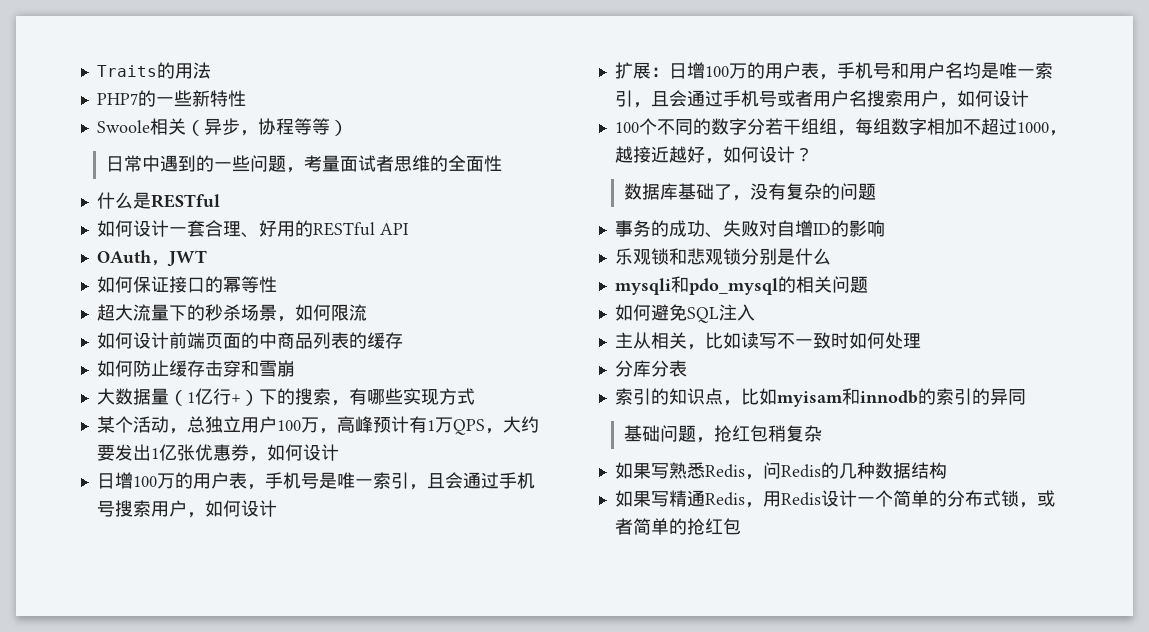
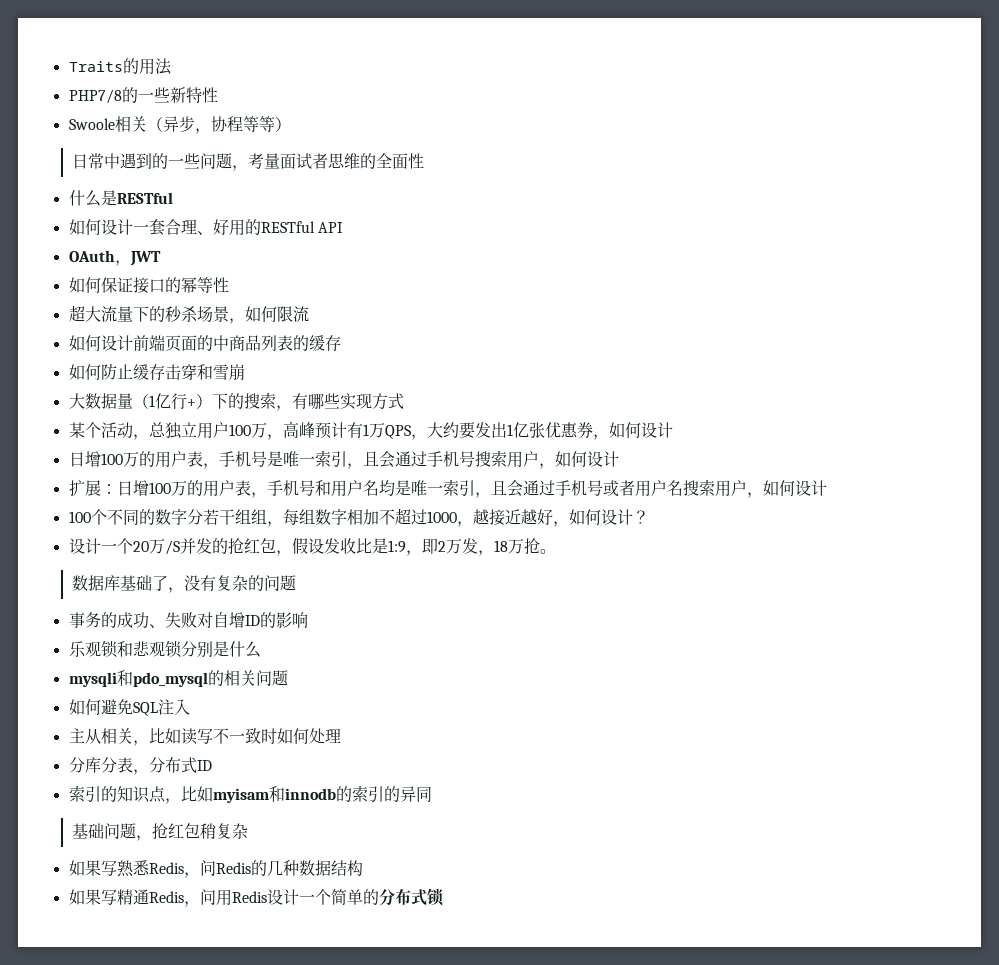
- PHP7的一些新特性
+ PHP7/8的一些新特性
+ 设计一个20万/S并发的抢红包，假设发收比是1:9，即2万发，18万抢。
- 分库分表
+ 分库分表，分布式ID
- 如果写精通Redis，用Redis设计一个简单的分布式锁，或者简单的抢红包
+ 如果写精通Redis，问用Redis设计一个简单的分布式锁

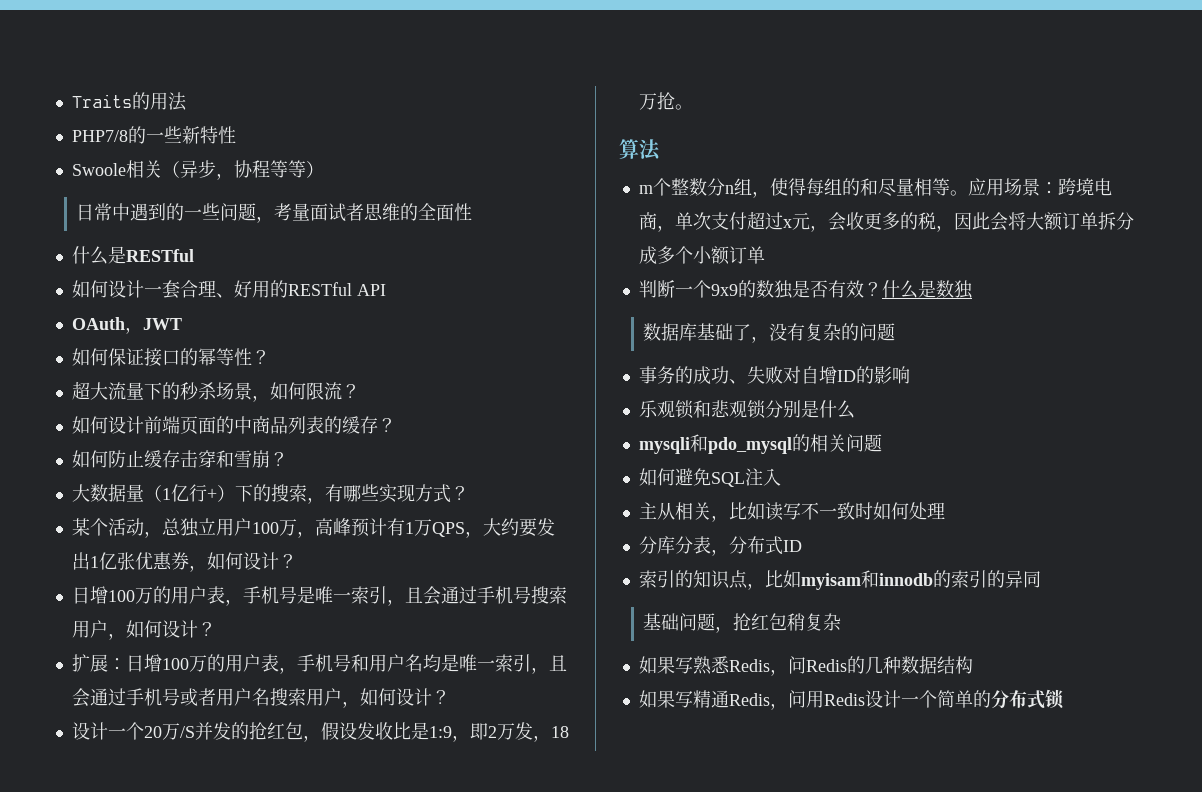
- 如何保证接口的幂等性
+ 如何保证接口的幂等性？
- 超大流量下的秒杀场景，如何限流
+ 超大流量下的秒杀场景，如何限流？
- 如何设计前端页面的中商品列表的缓存
+ 如何设计前端页面的中商品列表的缓存？
- 如何防止缓存击穿和雪崩
+ 如何防止缓存击穿和雪崩？
- 大数据量（1亿行+）下的搜索，有哪些实现方式
+ 大数据量（1亿行+）下的搜索，有哪些实现方式？
- 某个活动，总独立用户100万，高峰预计有1万QPS，大约要发出1亿张优惠券，如何设计
+ 某个活动，总独立用户100万，高峰预计有1万QPS，大约要发出1亿张优惠券，如何设计？
- 日增100万的用户表，手机号是唯一索引，且会通过手机号搜索用户，如何设计
+ 日增100万的用户表，手机号是唯一索引，且会通过手机号搜索用户，如何设计？
- 扩展：日增100万的用户表，手机号和用户名均是唯一索引，且会通过手机号或者用户名搜索用户，如何设计
- 100个不同的数字分若干组组，每组数字相加不超过1000，越接近越好，如何设计？
+ 扩展：日增100万的用户表，手机号和用户名均是唯一索引，且会通过手机号或者用户名搜索用户，如何设计？
+ 算法
+ m个整数分n组，使得每组的和尽量相等。应用场景：跨境电商，单次支付超过x元，会收更多的税，因此会将大额订单拆分成多个小额订单
+ 判断一个9x9的数独是否有效？什么是数独

